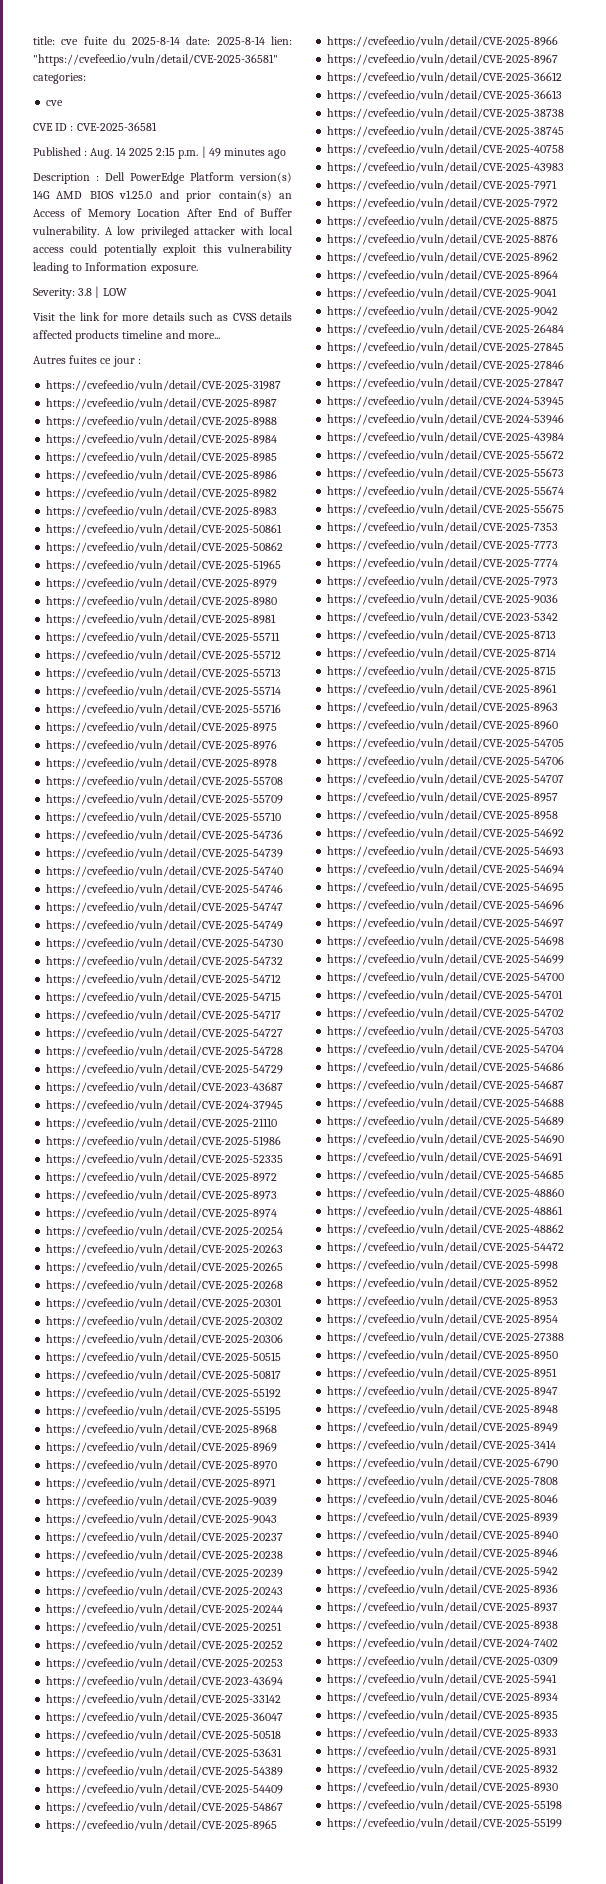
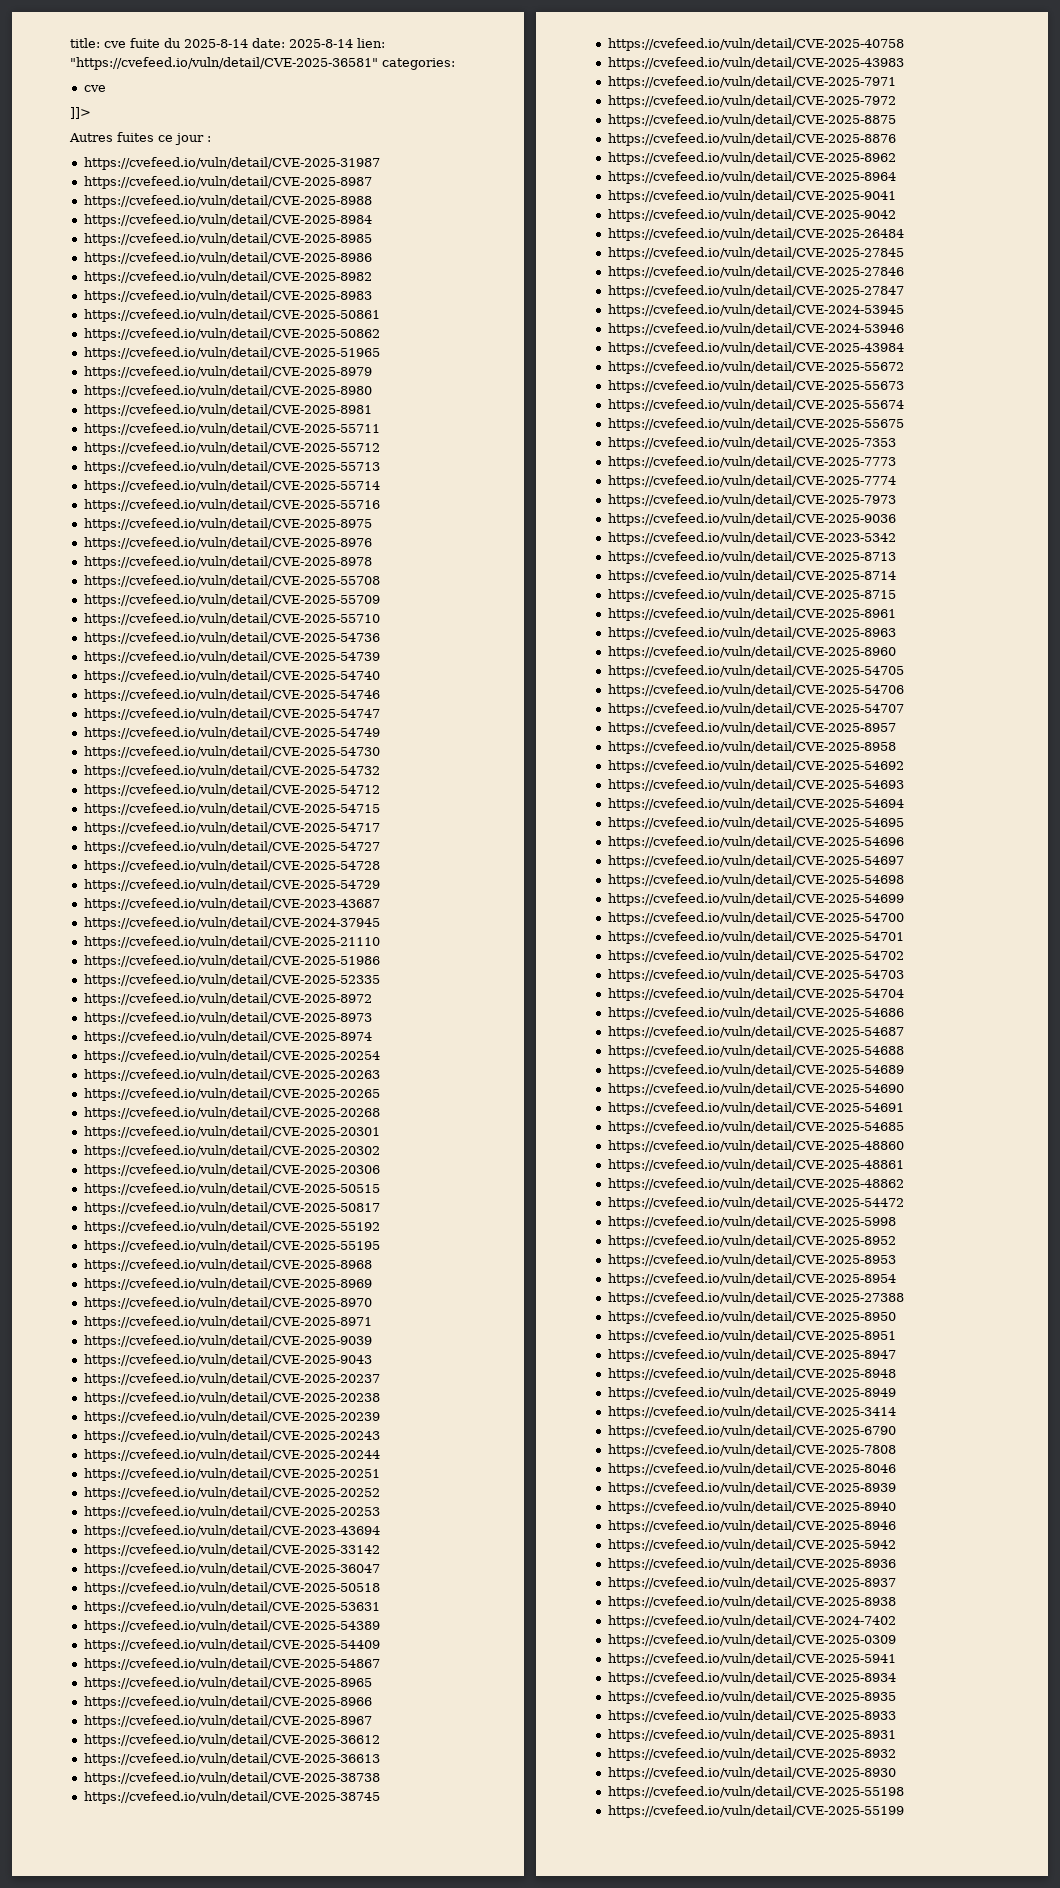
- CVE ID : CVE-2025-36581
- Published : Aug. 14 2025 2:15 p.m. | 49 minutes ago
- Description : Dell PowerEdge Platform version(s) 14G AMD BIOS v1.25.0 and prior contain(s) an Access of Memory Location After End of Buffer vulnerability. A low privileged attacker with local access could potentially exploit this vulnerability leading to Information exposure.
- Severity: 3.8 | LOW
- Visit the link for more details such as CVSS details affected products timeline and more...
+ ]]>

